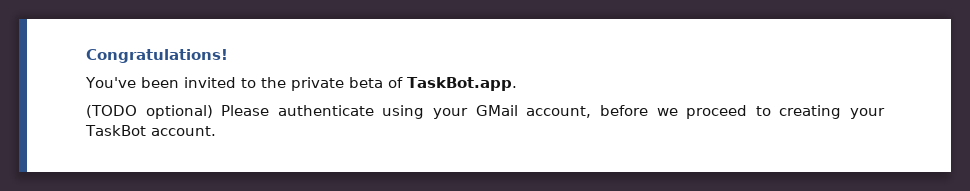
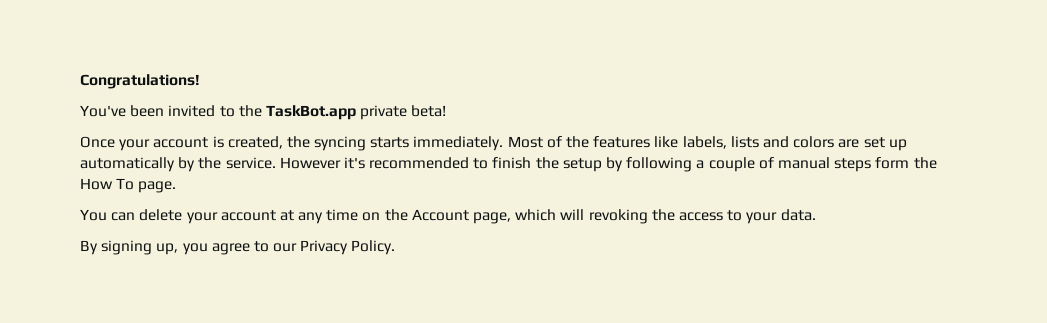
- You've been invited to the private beta of TaskBot.app.
- (TODO optional) Please authenticate using your GMail account, before we proceed to creating your TaskBot account.
+ You've been invited to the TaskBot.app private beta!
+ Once your account is created, the syncing starts immediately. Most of the features like labels, lists and colors are set up automatically by the service. However it's recommended to finish the setup by following a couple of manual steps form the How To page.
+ You can delete your account at any time on the Account page, which will revoking the access to your data.
+ By signing up, you agree to our Privacy Policy.

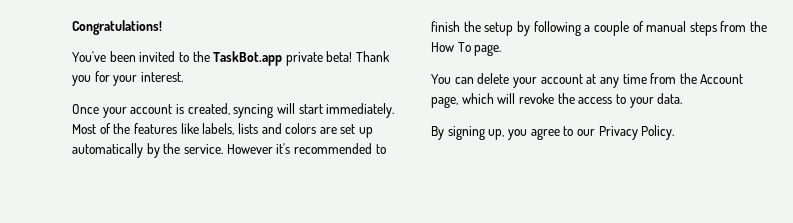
+ Thank you for your interest.
- Once your account is created, the syncing starts immediately.
+ Once your account is created, syncing will start immediately.
- However it's recommended to finish the setup by following a couple of manual steps form the How To page.
+ However it's recommended to finish the setup by following a couple of manual steps from the How To page.
- You can delete your account at any time on the Account page, which will revoking the access to your data.
+ You can delete your account at any time from the Account page, which will revoke the access to your data.

